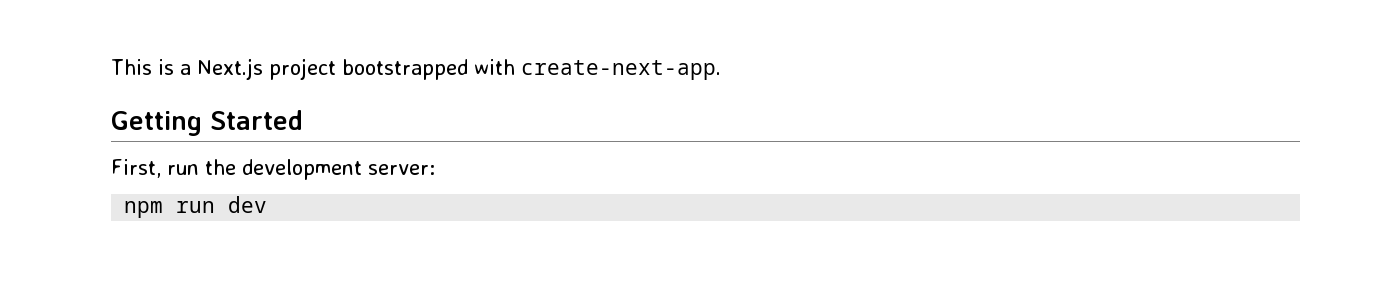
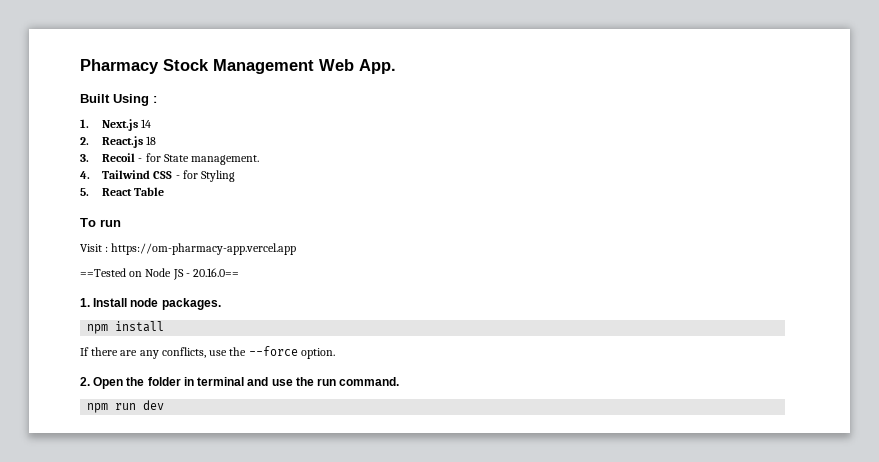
- This is a Next.js project bootstrapped with create-next-app.
- Getting Started
- First, run the development server:
+ Pharmacy Stock Management Web App.
+ Built Using :
+ 1. Next.js 14
+ 2. React.js 18
+ 3. Recoil - for State management.
+ 4. Tailwind CSS - for Styling
+ 5. React Table
+ To run
+ Visit : https://om-pharmacy-app.vercel.app
+ ==Tested on Node JS - 20.16.0==
+ 1. Install node packages.
+ npm install
+ If there are any conflicts, use the --force option.
+ 2. Open the folder in terminal and use the run command.

